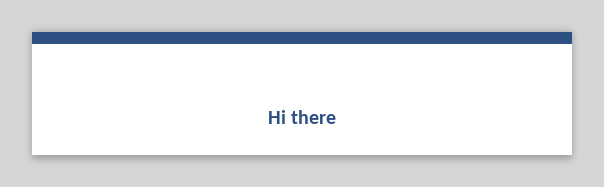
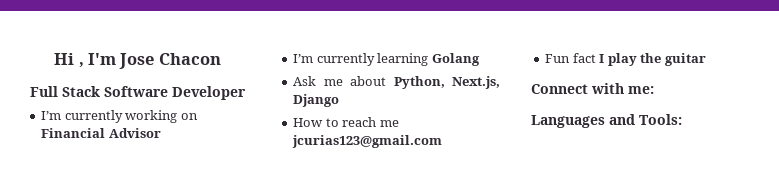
- Hi there
+ Hi , I'm Jose Chacon
+ Full Stack Software Developer
+ I’m currently working on Financial Advisor
+ I’m currently learning Golang
+ Ask me about Python, Next.js, Django
+ How to reach me jcurias123@gmail.com
+ Fun fact I play the guitar
+ Connect with me:
+ Languages and Tools:

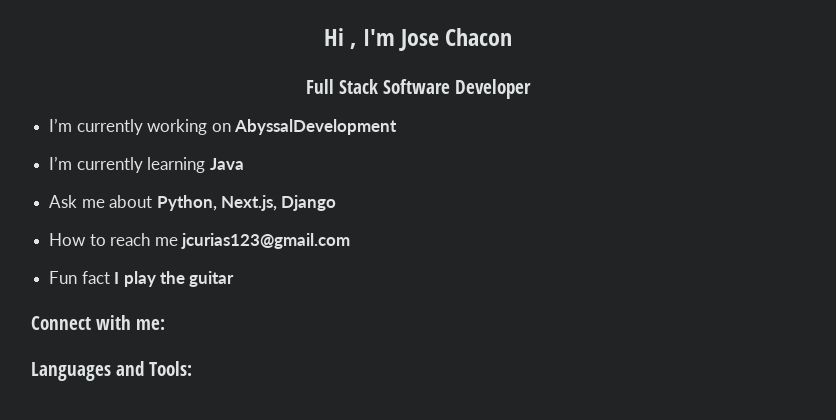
- I’m currently working on Financial Advisor
+ I’m currently working on AbyssalDevelopment
- I’m currently learning Golang
+ I’m currently learning Java

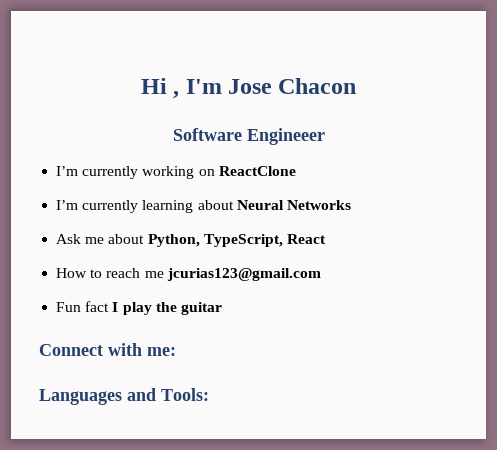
- Full Stack Software Developer
+ Software Engineeer
- I’m currently working on AbyssalDevelopment
+ I’m currently working on ReactClone
- I’m currently learning Java
+ I’m currently learning about Neural Networks
- Ask me about Python, Next.js, Django
+ Ask me about Python, TypeScript, React

